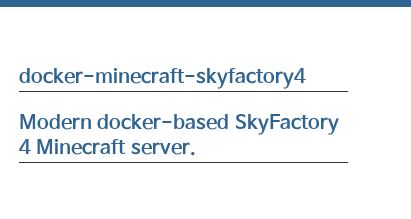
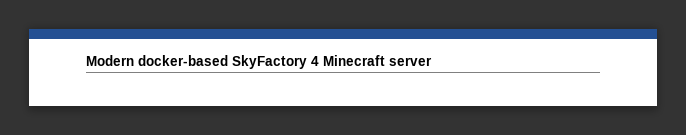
- docker-minecraft-skyfactory4
- Modern docker-based SkyFactory 4 Minecraft server.
+ Modern docker-based SkyFactory 4 Minecraft server

